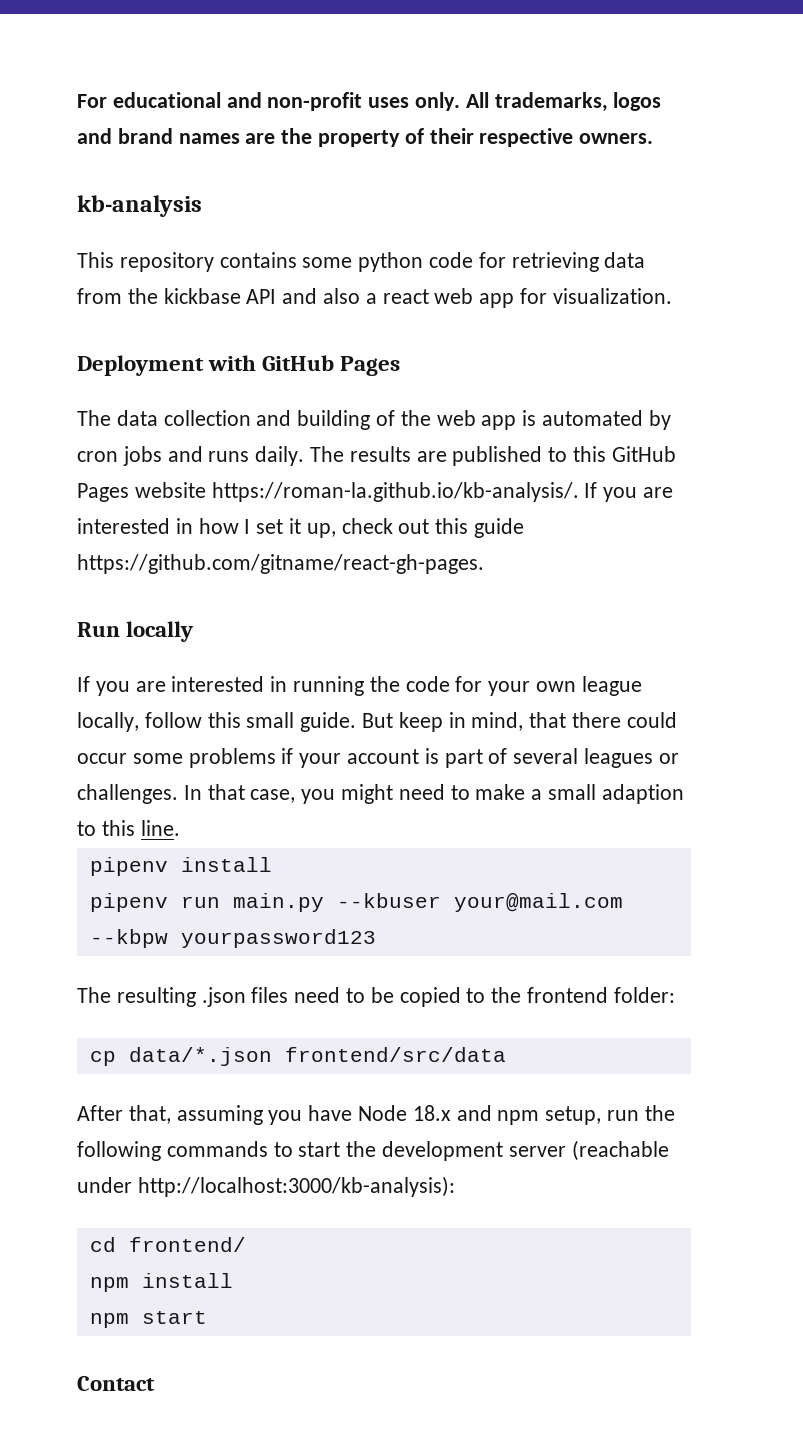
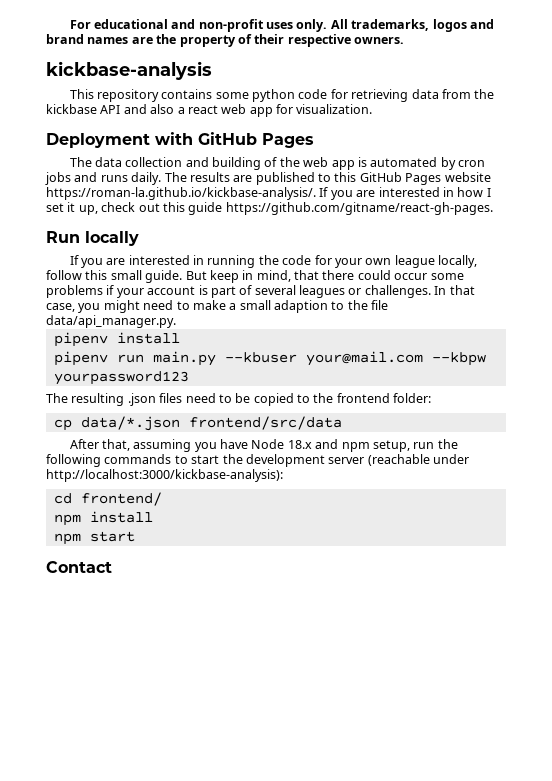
- kb-analysis
+ kickbase-analysis
- The results are published to this GitHub Pages website https://roman-la.github.io/kb-analysis/. If you are interested in how I set it up, check out this guide https://github.com/gitname/react-gh-pages.
+ The results are published to this GitHub Pages website https://roman-la.github.io/kickbase-analysis/. If you are interested in how I set it up, check out this guide https://github.com/gitname/react-gh-pages.
- In that case, you might need to make a small adaption to this line.
+ In that case, you might need to make a small adaption to the file data/api_manager.py.
- After that, assuming you have Node 18.x and npm setup, run the following commands to start the development server (reachable under http://localhost:3000/kb-analysis):
+ After that, assuming you have Node 18.x and npm setup, run the following commands to start the development server (reachable under http://localhost:3000/kickbase-analysis):

